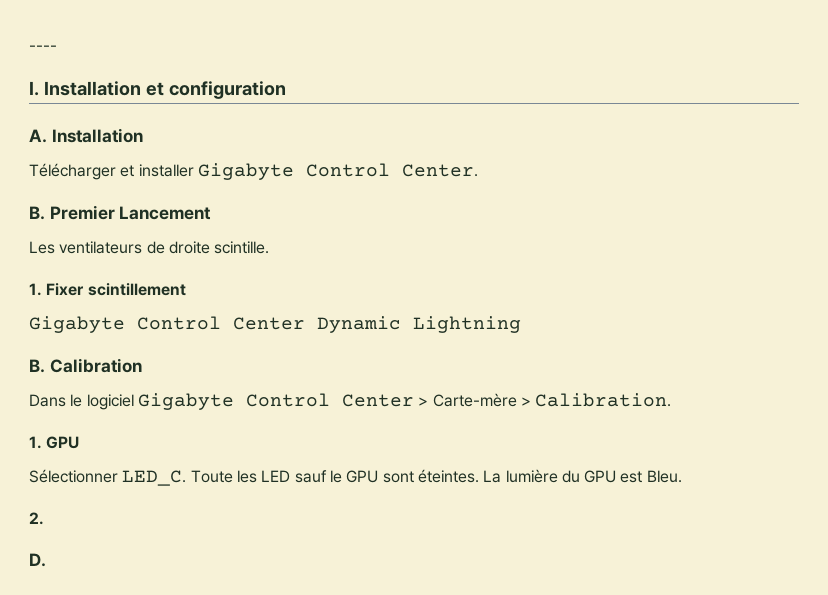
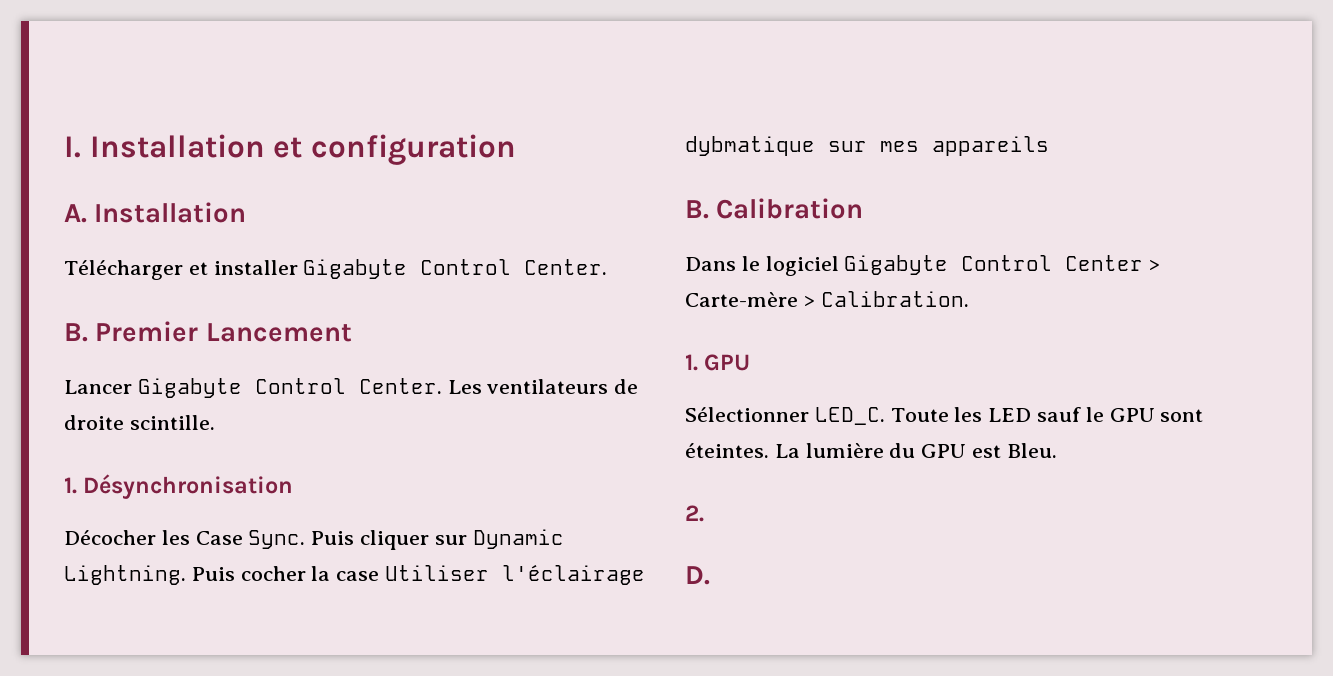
- ----
+ Lancer Gigabyte Control Center.
- 1. Fixer scintillement
- Gigabyte Control Center Dynamic Lightning
+ 1. Désynchronisation
+ Décocher les Case Sync. Puis cliquer sur Dynamic Lightning. Puis cocher la case Utiliser l'éclairage dybmatique sur mes appareils

